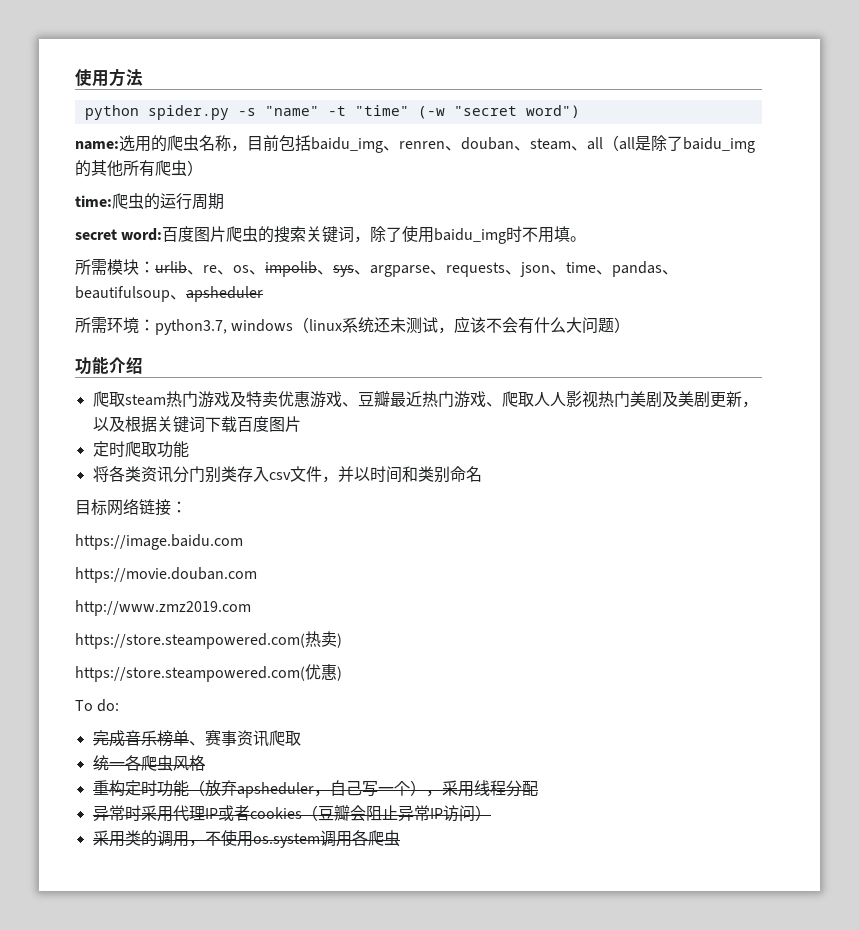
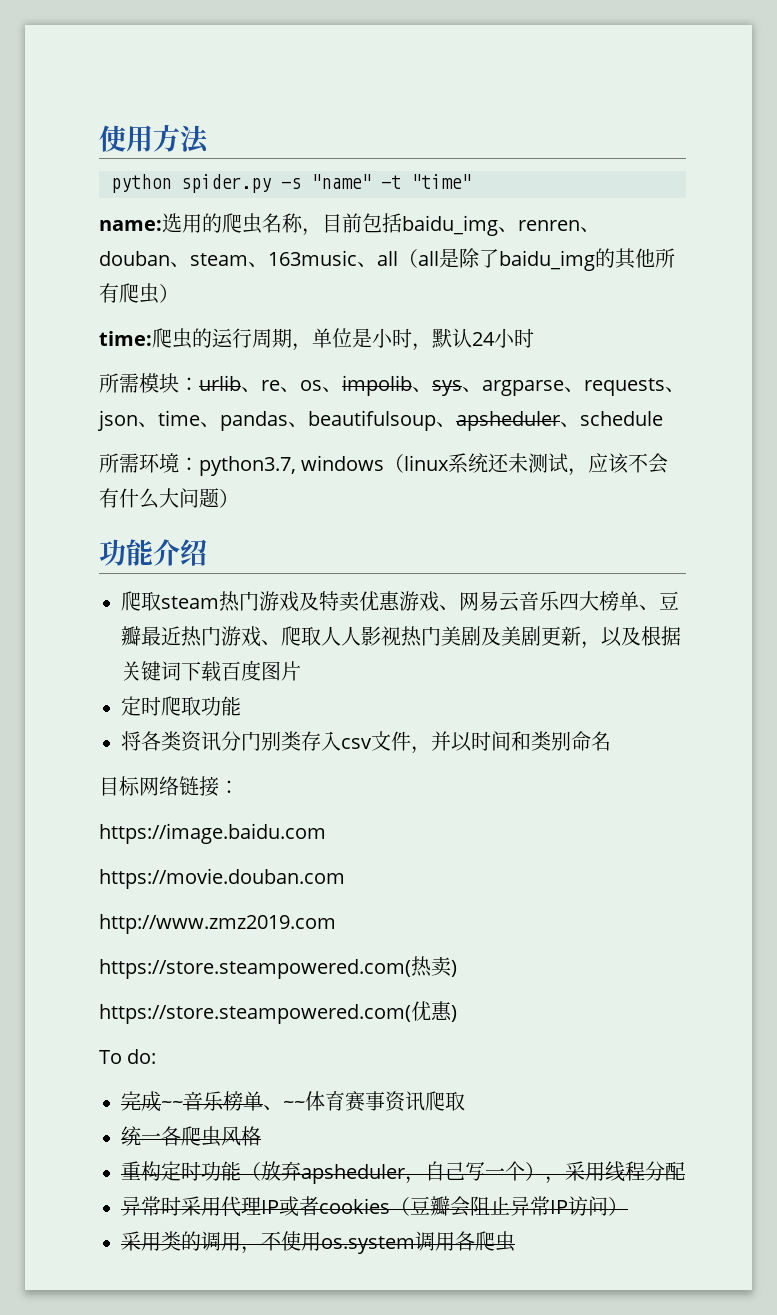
- python spider.py -s "name" -t "time" (-w "secret word")
+ python spider.py -s "name" -t "time"
- name:选用的爬虫名称，目前包括baidu_img、renren、douban、steam、all（all是除了baidu_img的其他所有爬虫）
+ name:选用的爬虫名称，目前包括baidu_img、renren、douban、steam、163music、all（all是除了baidu_img的其他所有爬虫）
- time:爬虫的运行周期
- secret word:百度图片爬虫的搜索关键词，除了使用baidu_img时不用填。
+ time:爬虫的运行周期，单位是小时，默认24小时
- 所需模块：urlib、re、os、impolib、sys、argparse、requests、json、time、pandas、beautifulsoup、apsheduler
+ 所需模块：urlib、re、os、impolib、sys、argparse、requests、json、time、pandas、beautifulsoup、apsheduler、schedule
- 爬取steam热门游戏及特卖优惠游戏、豆瓣最近热门游戏、爬取人人影视热门美剧及美剧更新，以及根据关键词下载百度图片
+ 爬取steam热门游戏及特卖优惠游戏、网易云音乐四大榜单、豆瓣最近热门游戏、爬取人人影视热门美剧及美剧更新，以及根据关键词下载百度图片
- 完成音乐榜单、赛事资讯爬取
+ 完成~~音乐榜单、~~体育赛事资讯爬取

